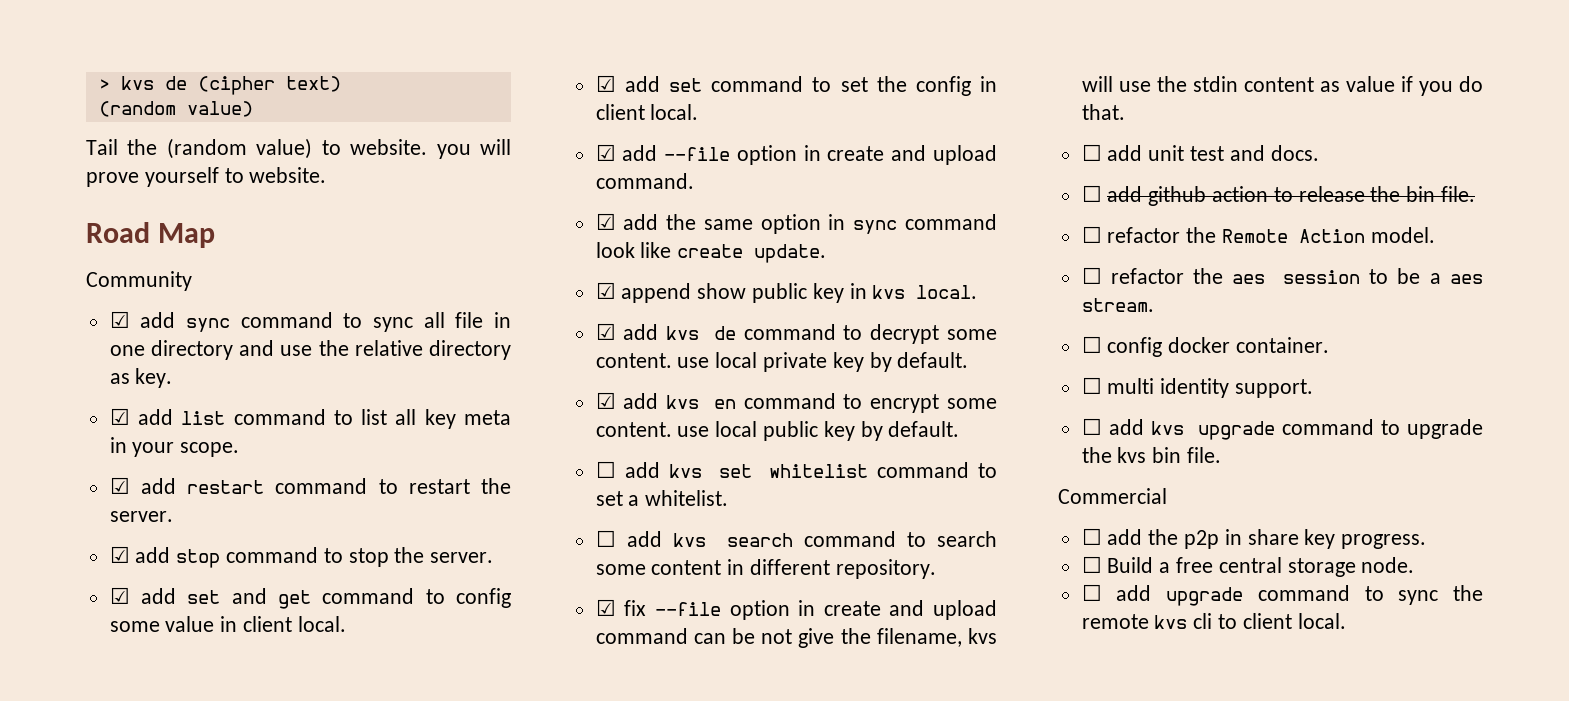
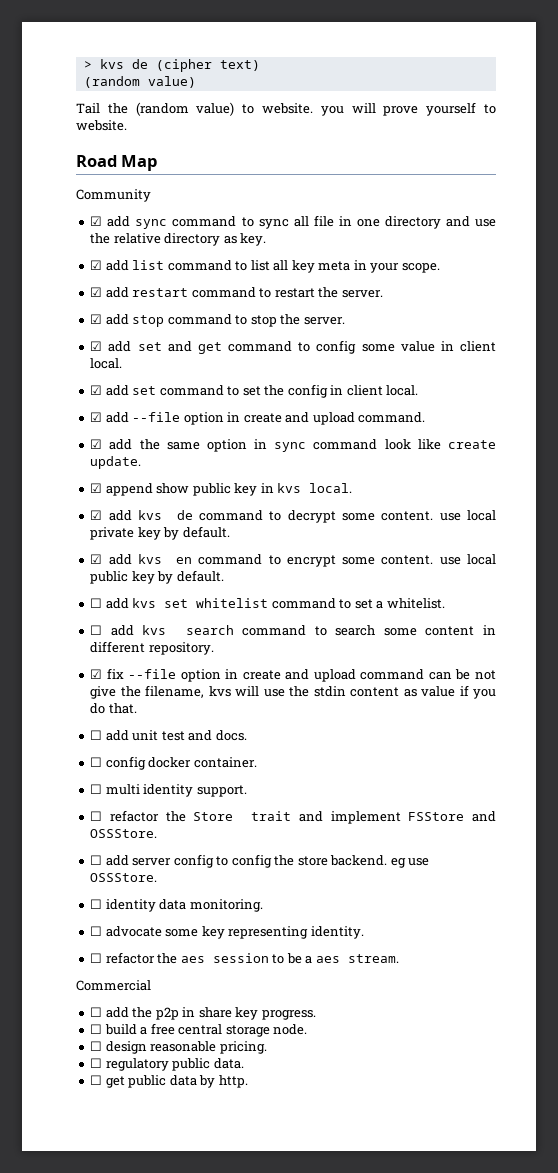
- ☐ add github action to release the bin file.
- ☐ refactor the Remote Action model.
+ ☐ config docker container.
+ ☐ multi identity support.
+ ☐ refactor the Store trait and implement FSStore and OSSStore.
+ ☐ add server config to config the store backend. eg use OSSStore.
+ ☐ identity data monitoring.
+ ☐ advocate some key representing identity.
- ☐ config docker container.
- ☐ multi identity support.
- ☐ add kvs upgrade command to upgrade the kvs bin file.
- ☐ Build a free central storage node.
+ ☐ build a free central storage node.
- ☐ add upgrade command to sync the remote kvs cli to client local.
+ ☐ design reasonable pricing.
+ ☐ regulatory public data.
+ ☐ get public data by http.

